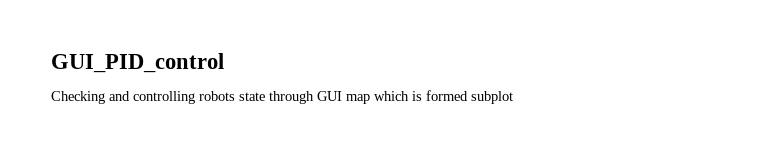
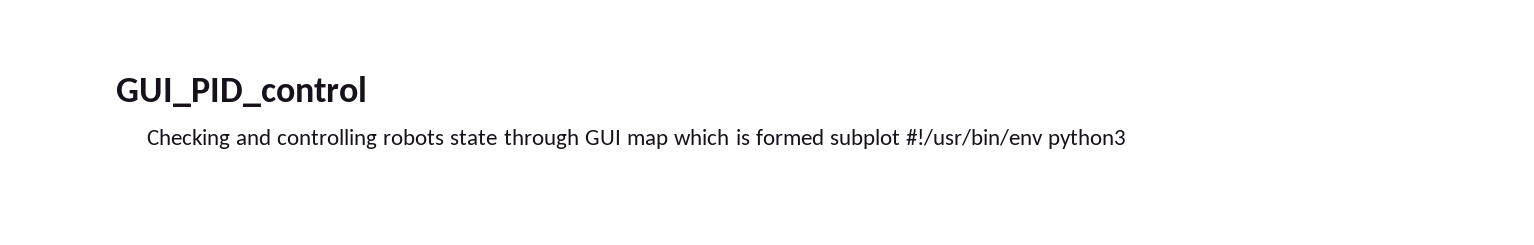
- Checking and controlling robots state through GUI map which is formed subplot
+ Checking and controlling robots state through GUI map which is formed subplot #!/usr/bin/env python3

